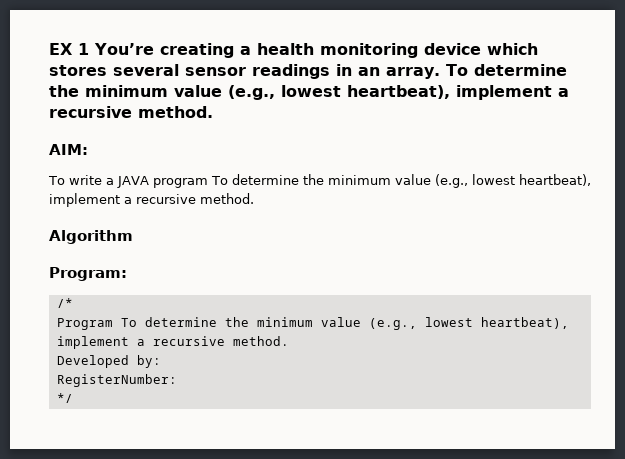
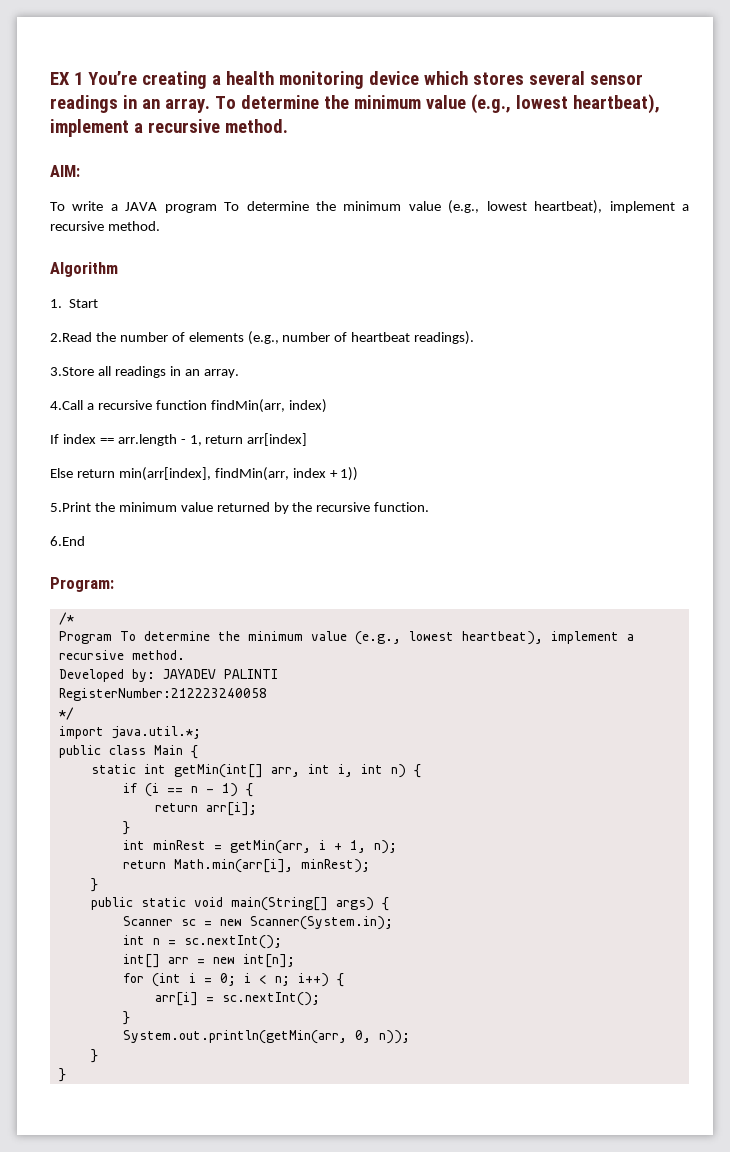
+ 1. Start
+ 2.Read the number of elements (e.g., number of heartbeat readings).
+ 3.Store all readings in an array.
+ 4.Call a recursive function findMin(arr, index)
+ If index == arr.length - 1, return arr[index]
+ Else return min(arr[index], findMin(arr, index + 1))
+ 5.Print the minimum value returned by the recursive function.
+ 6.End
- Developed by:
- RegisterNumber:
+ Developed by: JAYADEV PALINTI
+ RegisterNumber:212223240058
  */
+ import java.util.*;
+ public class Main {
+ static int getMin(int[] arr, int i, int n) {
+ if (i == n - 1) {
+ return arr[i];
+ }
+ int minRest = getMin(arr, i + 1, n);
+ return Math.min(arr[i], minRest);
+ }
+ public static void main(String[] args) {
+ Scanner sc = new Scanner(System.in);
+ int n = sc.nextInt();
+ int[] arr = new int[n];
+ for (int i = 0; i < n; i++) {
+ arr[i] = sc.nextInt();
+ }
+ System.out.println(getMin(arr, 0, n));
+ }
+ }

